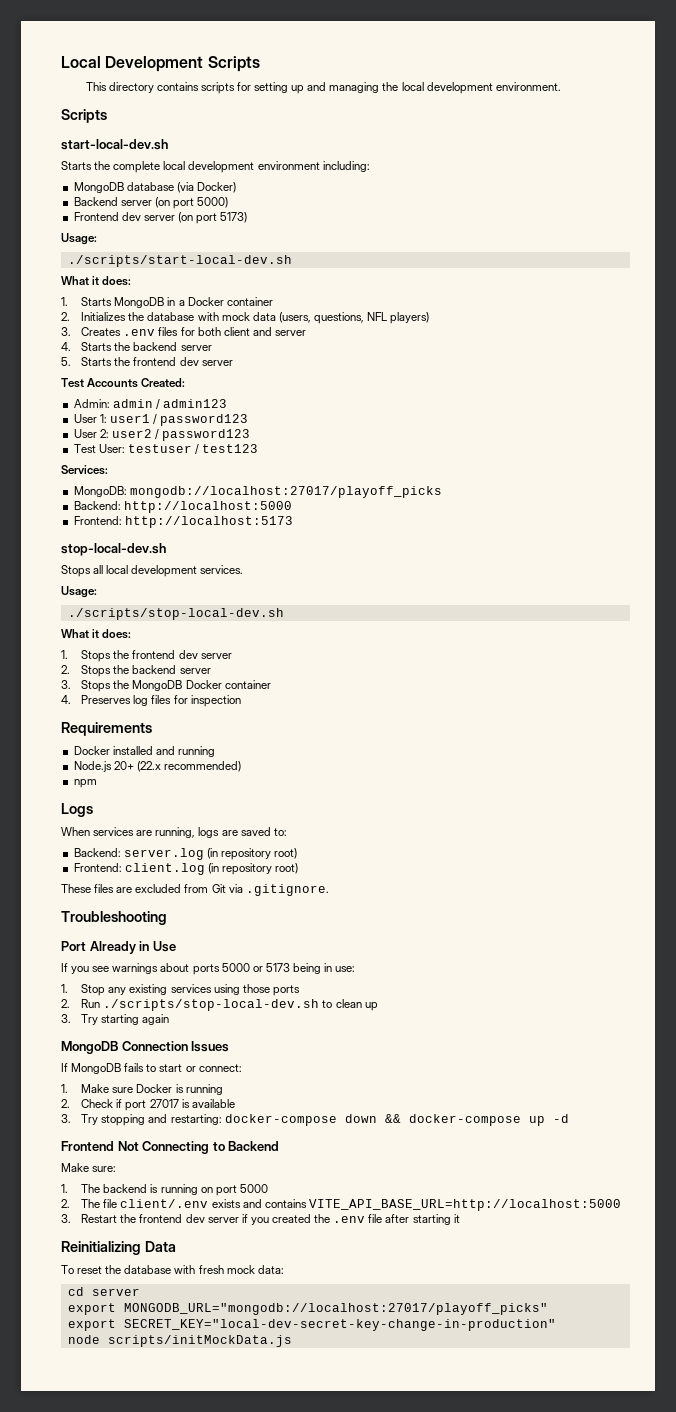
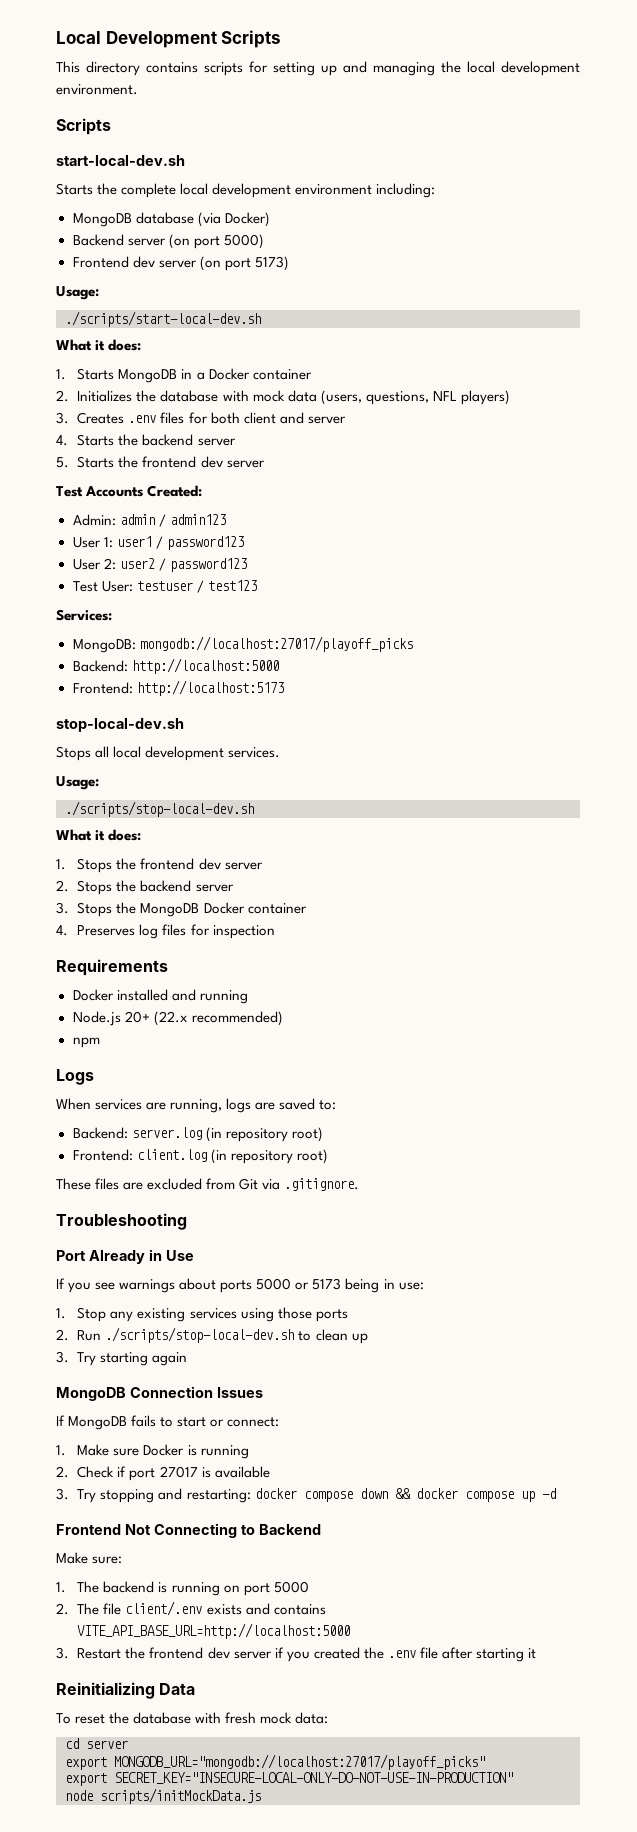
- 3. Try stopping and restarting: docker-compose down && docker-compose up -d
+ 3. Try stopping and restarting: docker compose down && docker compose up -d
- export SECRET_KEY="local-dev-secret-key-change-in-production"
+ export SECRET_KEY="INSECURE-LOCAL-ONLY-DO-NOT-USE-IN-PRODUCTION"

